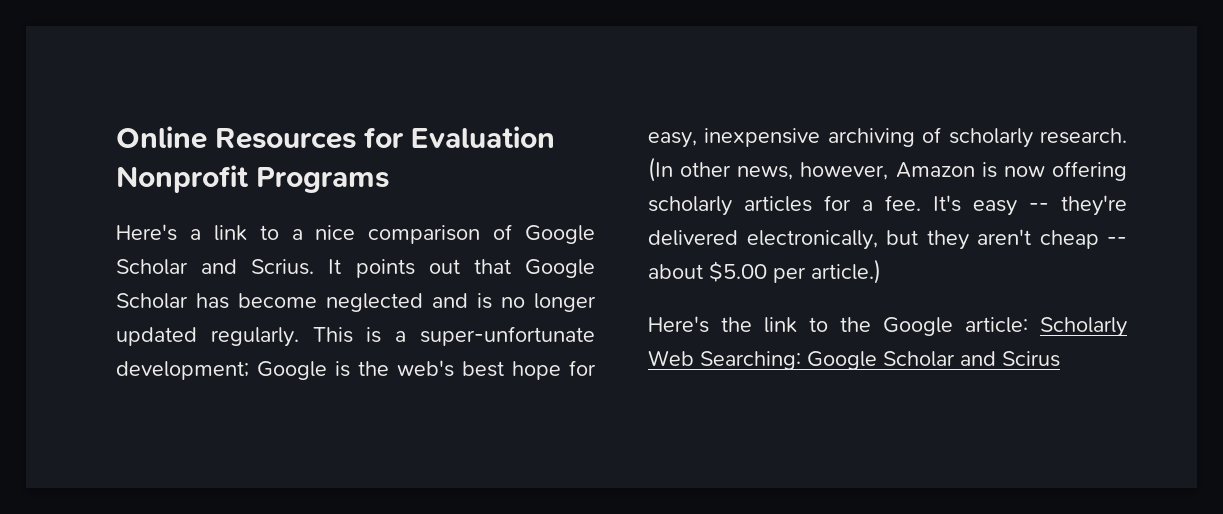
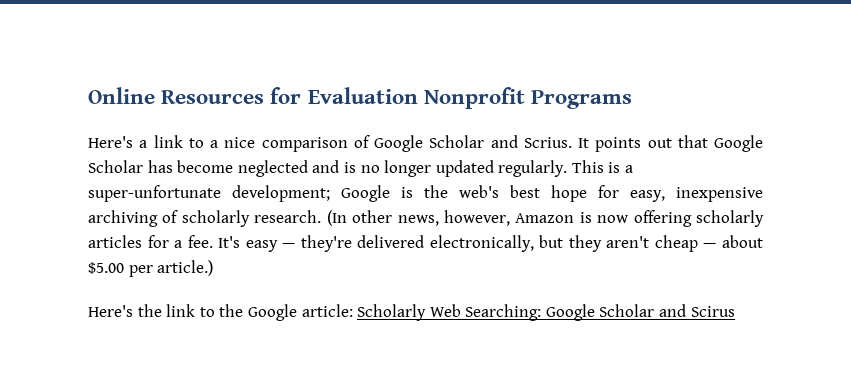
- It's easy -- they're delivered electronically, but they aren't cheap -- about $5.00 per article.)
+ It's easy — they're delivered electronically, but they aren't cheap — about $5.00 per article.)

